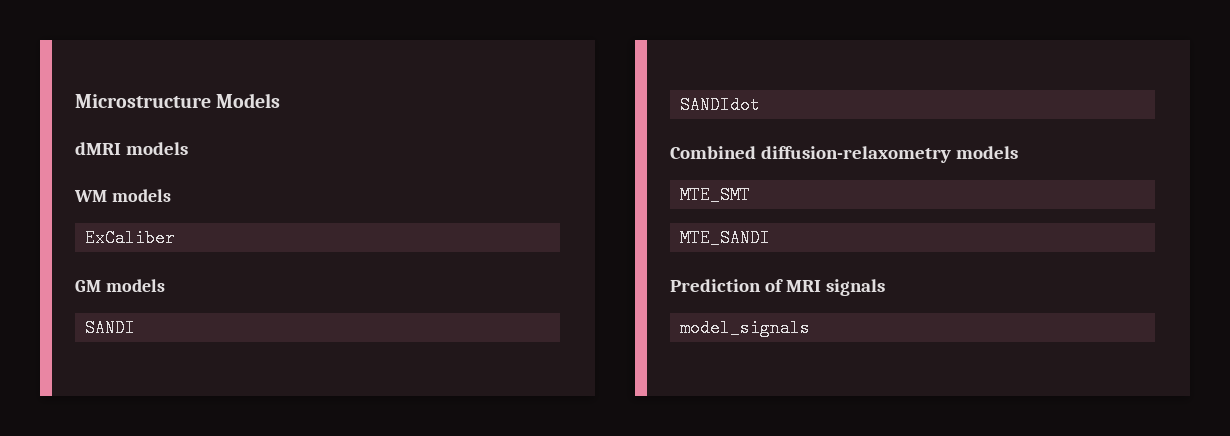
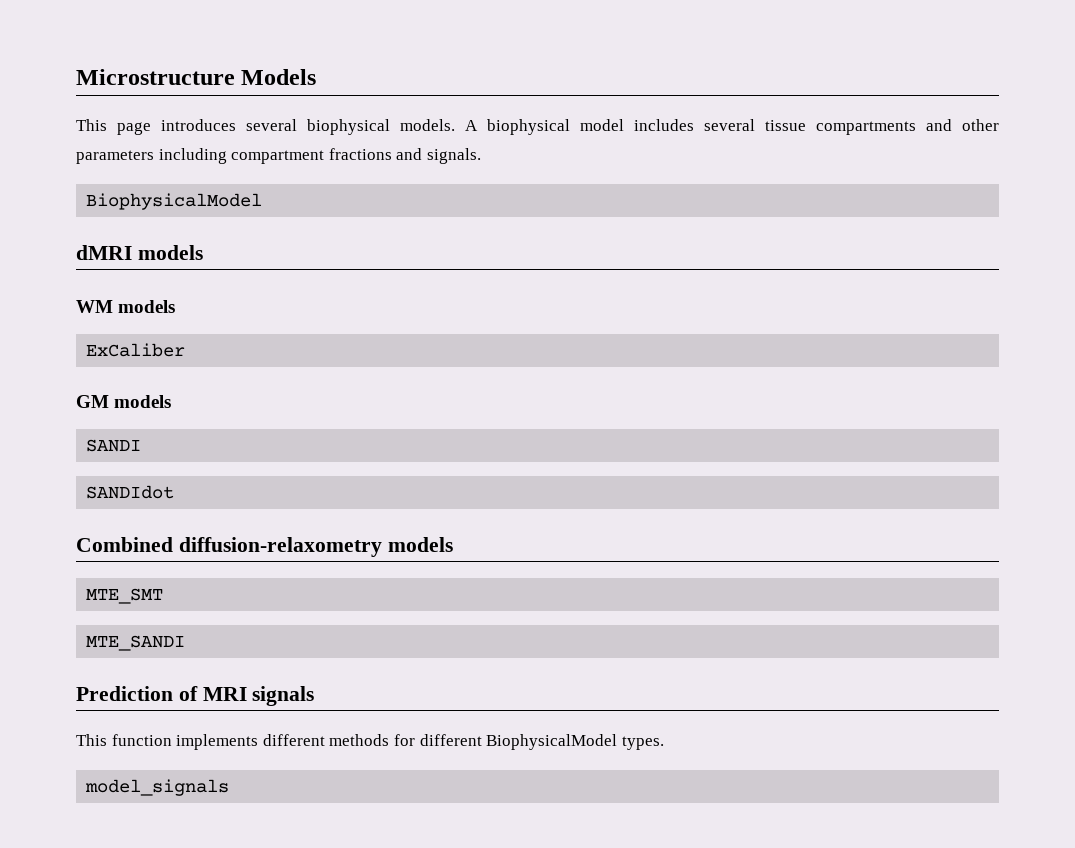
+ This page introduces several biophysical models. A biophysical model includes several tissue compartments and other parameters including compartment fractions and signals.
+ BiophysicalModel
+ This function implements different methods for different BiophysicalModel types.

